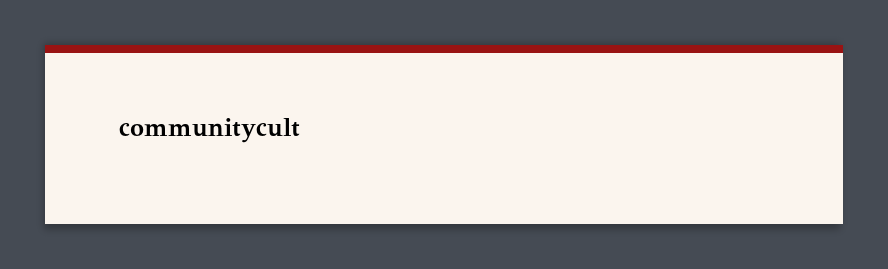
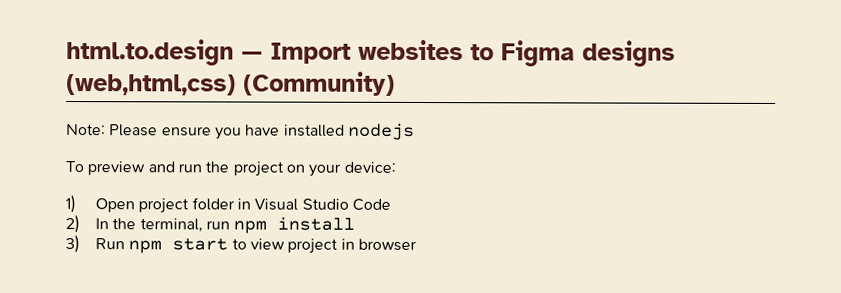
- communitycult
+ html.to.design — Import websites to Figma designs (web,html,css) (Community)
+ Note: Please ensure you have installed nodejs
+ To preview and run the project on your device:
+ 1) Open project folder in Visual Studio Code
+ 2) In the terminal, run npm install
+ 3) Run npm start to view project in browser

